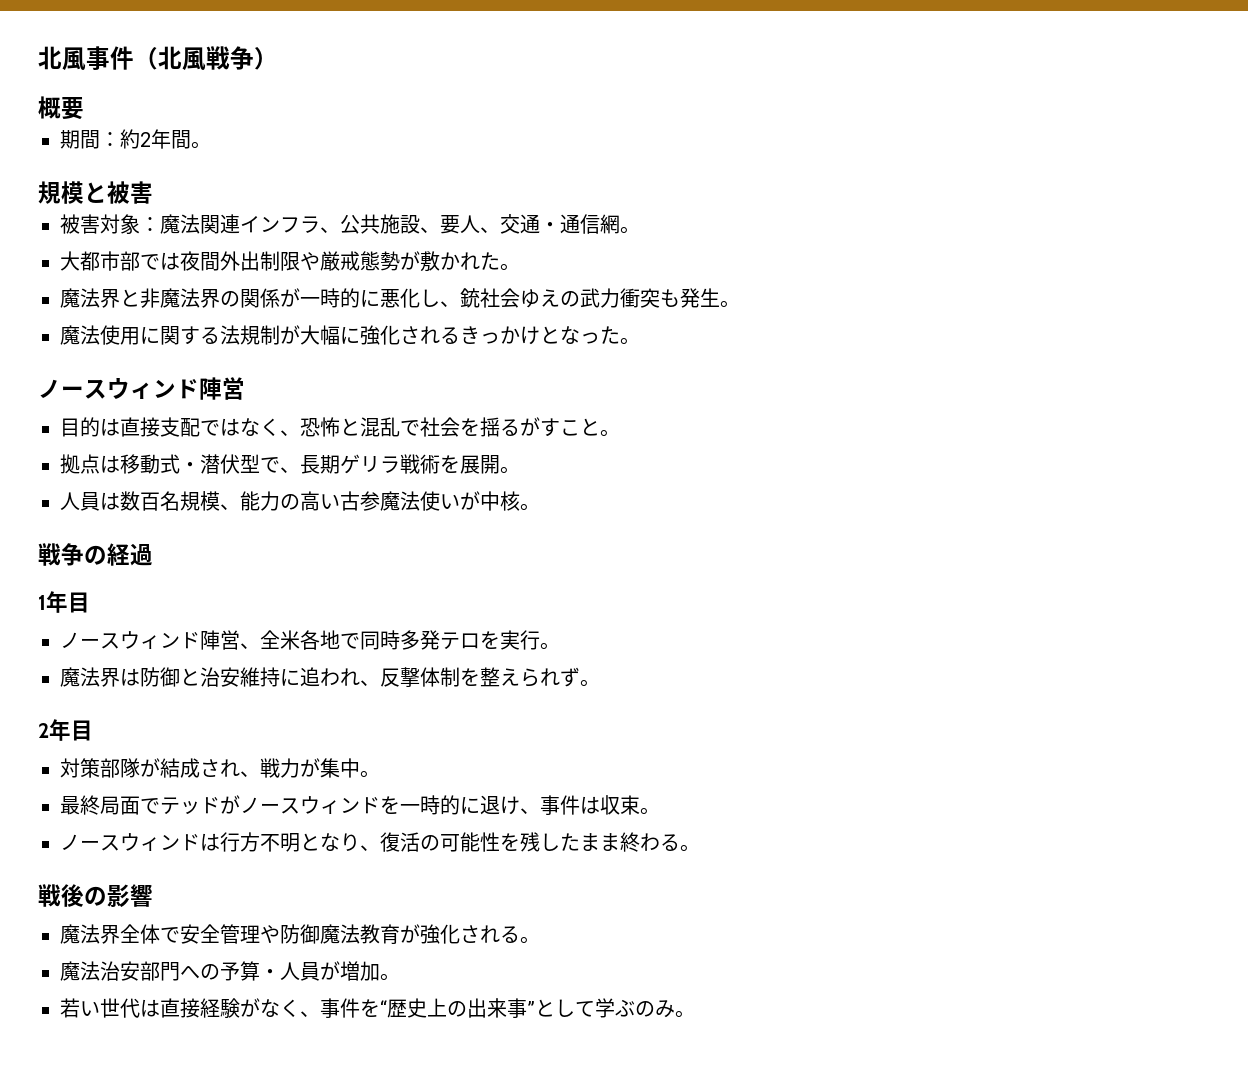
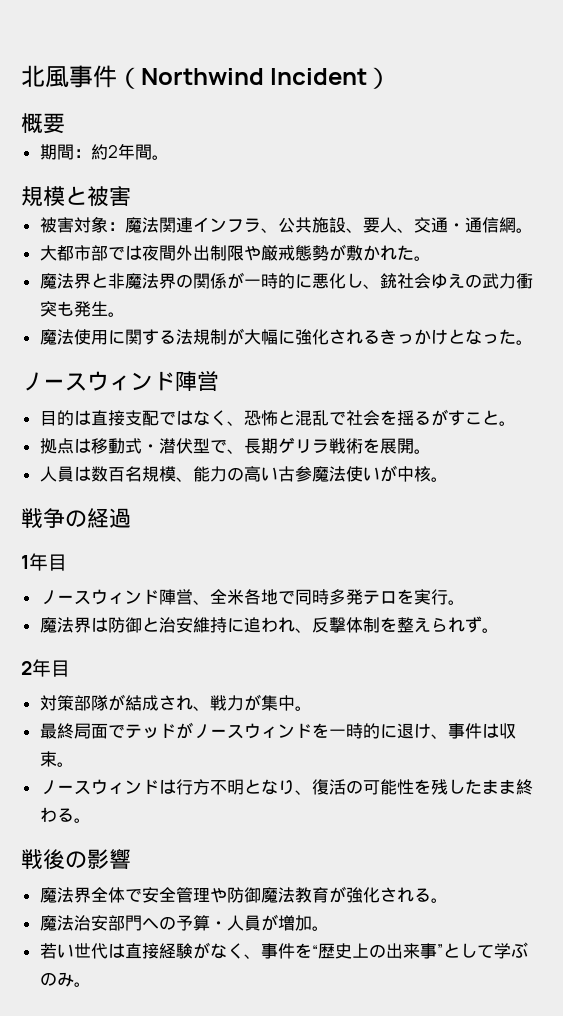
- 北風事件（北風戦争）
+ 北風事件（Northwind Incident）

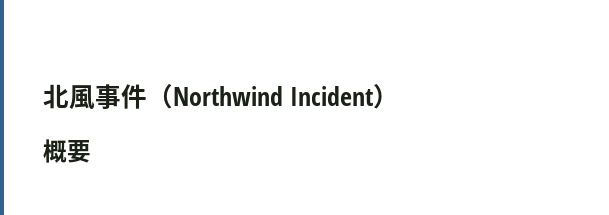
- 期間：約2年間。
- 規模と被害
- 被害対象：魔法関連インフラ、公共施設、要人、交通・通信網。
- 大都市部では夜間外出制限や厳戒態勢が敷かれた。
- 魔法界と非魔法界の関係が一時的に悪化し、銃社会ゆえの武力衝突も発生。
- 魔法使用に関する法規制が大幅に強化されるきっかけとなった。
- ノースウィンド陣営
- 目的は直接支配ではなく、恐怖と混乱で社会を揺るがすこと。
- 拠点は移動式・潜伏型で、長期ゲリラ戦術を展開。
- 人員は数百名規模、能力の高い古参魔法使いが中核。
- 戦争の経過
- 1年目
- ノースウィンド陣営、全米各地で同時多発テロを実行。
- 魔法界は防御と治安維持に追われ、反撃体制を整えられず。
- 2年目
- 対策部隊が結成され、戦力が集中。
- 最終局面でテッドがノースウィンドを一時的に退け、事件は収束。
- ノースウィンドは行方不明となり、復活の可能性を残したまま終わる。
- 戦後の影響
- 魔法界全体で安全管理や防御魔法教育が強化される。
- 魔法治安部門への予算・人員が増加。
- 若い世代は直接経験がなく、事件を“歴史上の出来事”として学ぶのみ。

